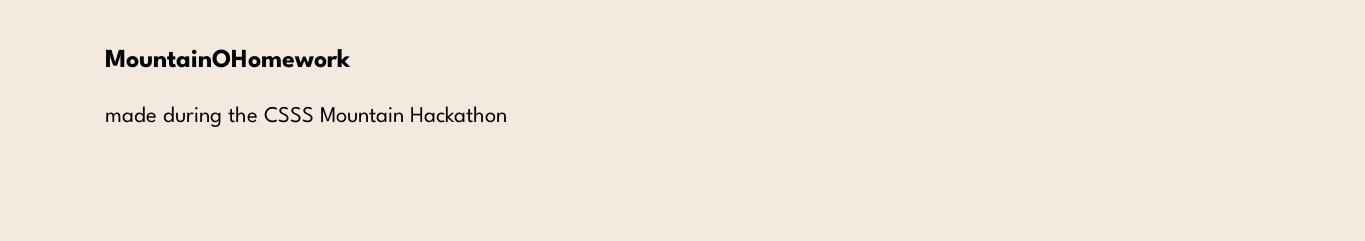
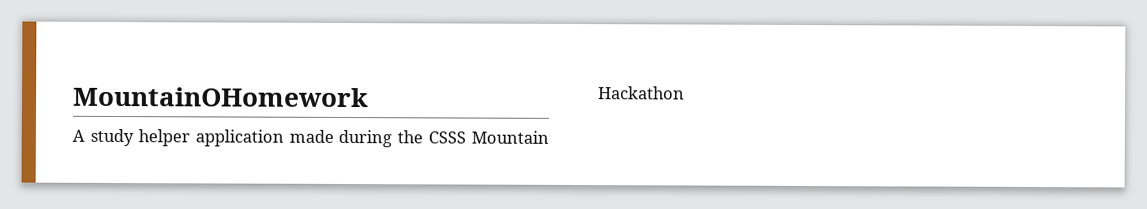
- made during the CSSS Mountain Hackathon
+ A study helper application made during the CSSS Mountain Hackathon

